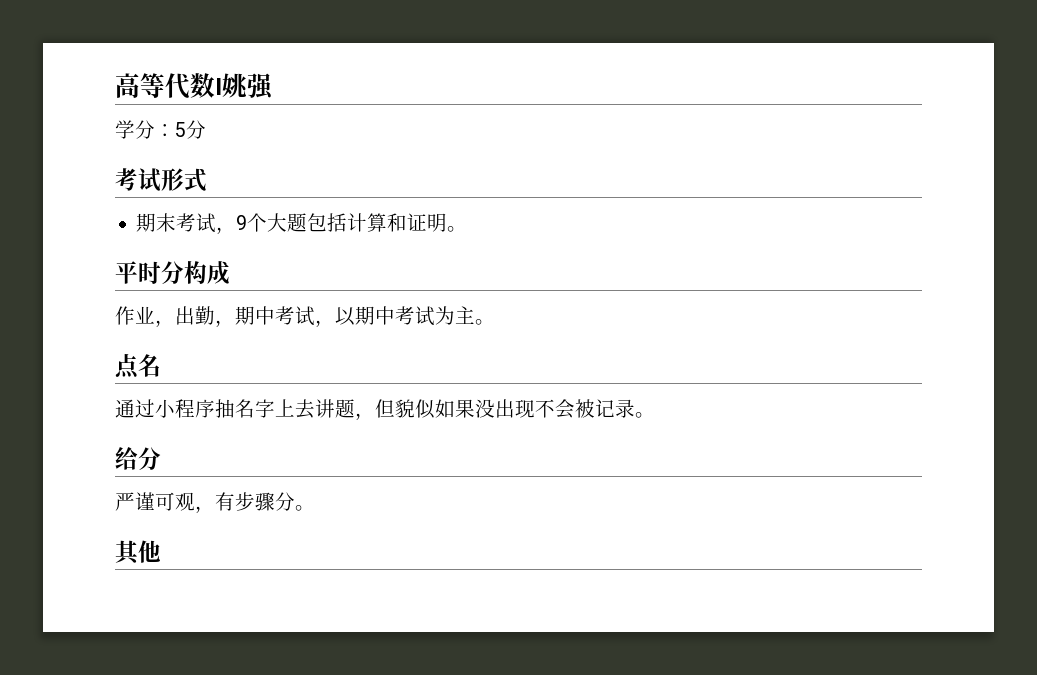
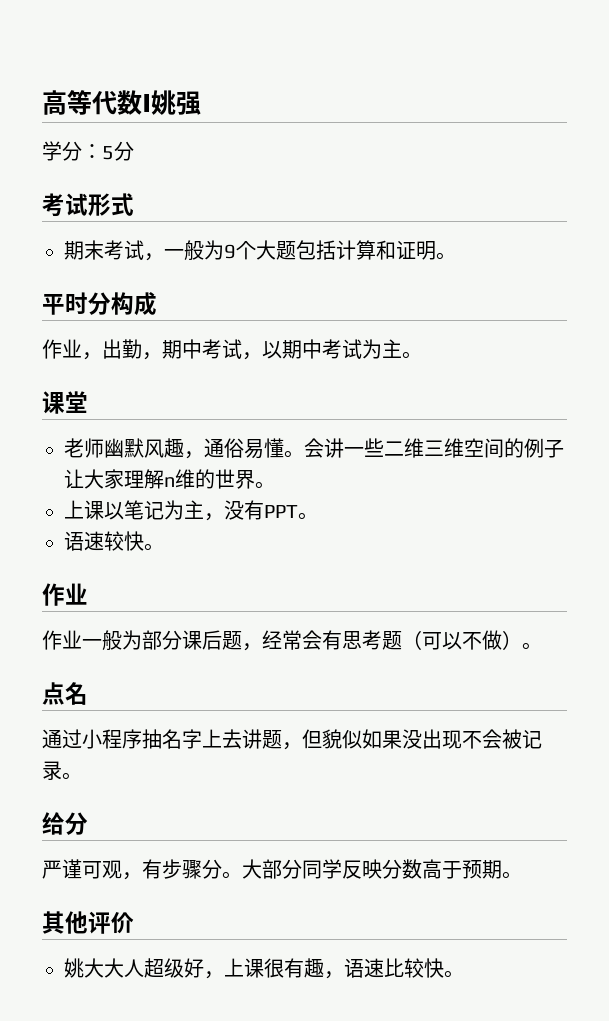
- 期末考试，9个大题包括计算和证明。
+ 期末考试，一般为9个大题包括计算和证明。
+ 课堂
+ 老师幽默风趣，通俗易懂。会讲一些二维三维空间的例子让大家理解n维的世界。
+ 上课以笔记为主，没有PPT。
+ 语速较快。
+ 作业
+ 作业一般为部分课后题，经常会有思考题（可以不做）。
- 严谨可观，有步骤分。
- 其他
+ 严谨可观，有步骤分。大部分同学反映分数高于预期。
+ 其他评价
+ 姚大大人超级好，上课很有趣，语速比较快。

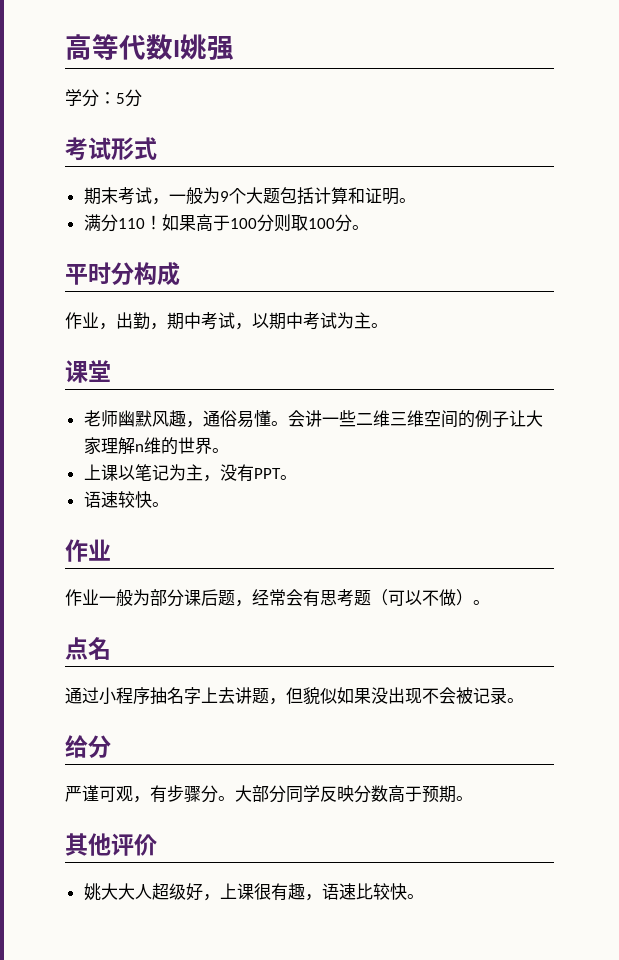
+ 满分110！如果高于100分则取100分。

